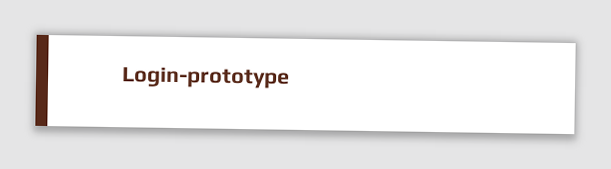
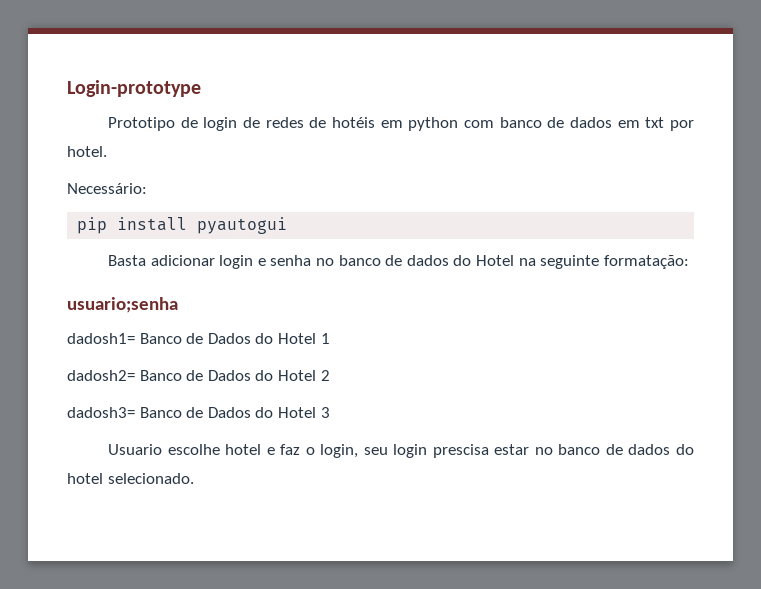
+ Prototipo de login de redes de hotéis em python com banco de dados em txt por hotel.
+ Necessário:
+ pip install pyautogui
+ Basta adicionar login e senha no banco de dados do Hotel na seguinte formatação:
+ usuario;senha
+ dadosh1= Banco de Dados do Hotel 1
+ dadosh2= Banco de Dados do Hotel 2
+ dadosh3= Banco de Dados do Hotel 3
+ Usuario escolhe hotel e faz o login, seu login prescisa estar no banco de dados do hotel selecionado.

